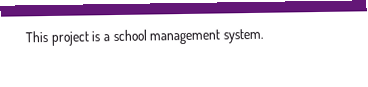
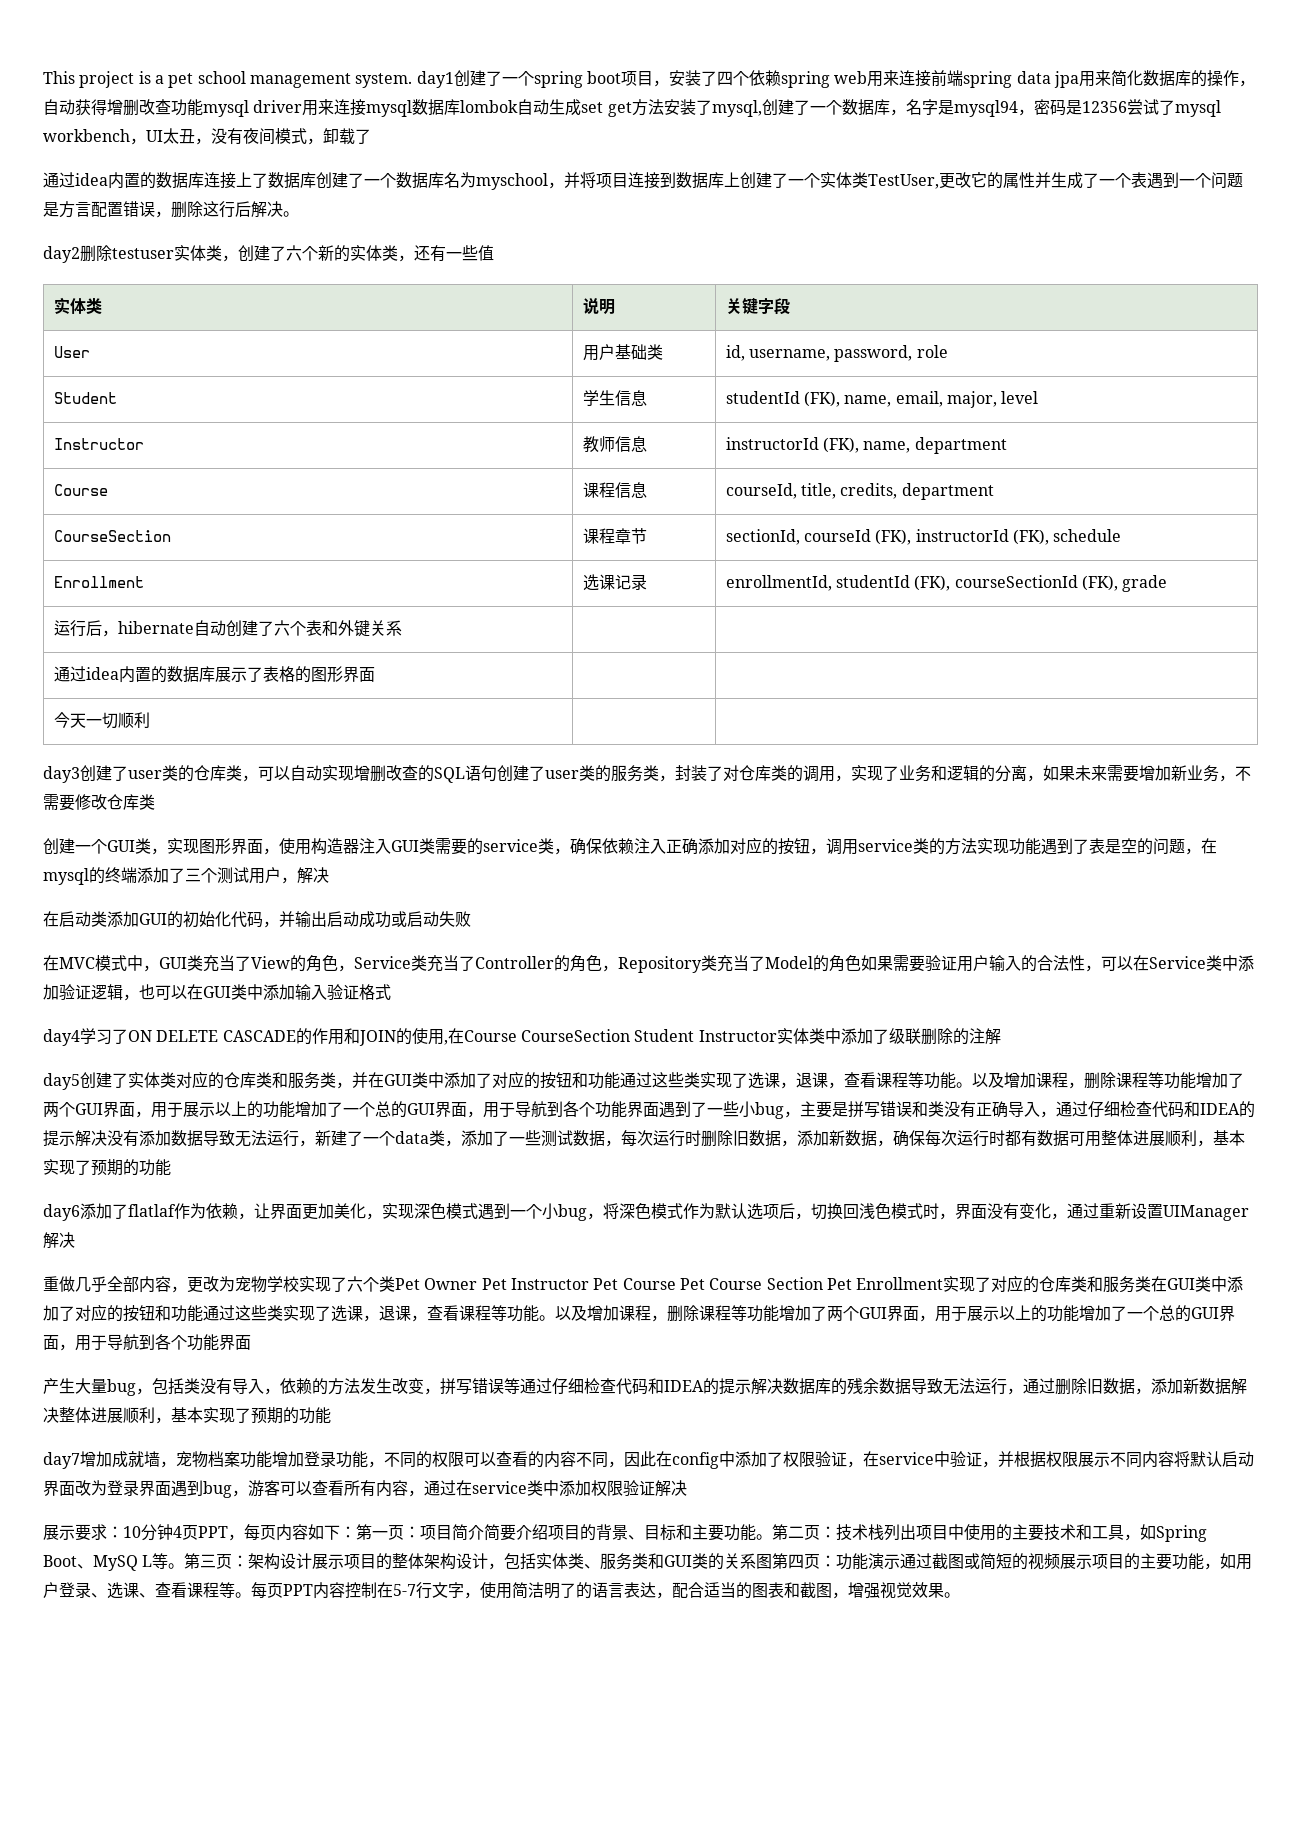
- This project is a school management system.
+ This project is a pet school management system. day1创建了一个spring boot项目，安装了四个依赖spring web用来连接前端spring data jpa用来简化数据库的操作，自动获得增删改查功能mysql driver用来连接mysql数据库lombok自动生成set get方法安装了mysql,创建了一个数据库，名字是mysql94，密码是12356尝试了mysql workbench，UI太丑，没有夜间模式，卸载了
+ 通过idea内置的数据库连接上了数据库创建了一个数据库名为myschool，并将项目连接到数据库上创建了一个实体类TestUser,更改它的属性并生成了一个表遇到一个问题是方言配置错误，删除这行后解决。
+ day2删除testuser实体类，创建了六个新的实体类，还有一些值
+ 实体类 | 说明 | 关键字段
+ User | 用户基础类 | id, username, password, role
+ Student | 学生信息 | studentId (FK), name, email, major, level
+ Instructor | 教师信息 | instructorId (FK), name, department
+ Course | 课程信息 | courseId, title, credits, department
+ CourseSection | 课程章节 | sectionId, courseId (FK), instructorId (FK), schedule
+ Enrollment | 选课记录 | enrollmentId, studentId (FK), courseSectionId (FK), grade
+ 运行后，hibernate自动创建了六个表和外键关系 | |
+ 通过idea内置的数据库展示了表格的图形界面 | |
+ 今天一切顺利 | |
+ day3创建了user类的仓库类，可以自动实现增删改查的SQL语句创建了user类的服务类，封装了对仓库类的调用，实现了业务和逻辑的分离，如果未来需要增加新业务，不需要修改仓库类
+ 创建一个GUI类，实现图形界面，使用构造器注入GUI类需要的service类，确保依赖注入正确添加对应的按钮，调用service类的方法实现功能遇到了表是空的问题，在mysql的终端添加了三个测试用户，解决
+ 在启动类添加GUI的初始化代码，并输出启动成功或启动失败
+ 在MVC模式中，GUI类充当了View的角色，Service类充当了Controller的角色，Repository类充当了Model的角色如果需要验证用户输入的合法性，可以在Service类中添加验证逻辑，也可以在GUI类中添加输入验证格式
+ day4学习了ON DELETE CASCADE的作用和JOIN的使用,在Course CourseSection Student Instructor实体类中添加了级联删除的注解
+ day5创建了实体类对应的仓库类和服务类，并在GUI类中添加了对应的按钮和功能通过这些类实现了选课，退课，查看课程等功能。以及增加课程，删除课程等功能增加了两个GUI界面，用于展示以上的功能增加了一个总的GUI界面，用于导航到各个功能界面遇到了一些小bug，主要是拼写错误和类没有正确导入，通过仔细检查代码和IDEA的提示解决没有添加数据导致无法运行，新建了一个data类，添加了一些测试数据，每次运行时删除旧数据，添加新数据，确保每次运行时都有数据可用整体进展顺利，基本实现了预期的功能
+ day6添加了flatlaf作为依赖，让界面更加美化，实现深色模式遇到一个小bug，将深色模式作为默认选项后，切换回浅色模式时，界面没有变化，通过重新设置UIManager解决
+ 重做几乎全部内容，更改为宠物学校实现了六个类Pet Owner Pet Instructor Pet Course Pet Course Section Pet Enrollment实现了对应的仓库类和服务类在GUI类中添加了对应的按钮和功能通过这些类实现了选课，退课，查看课程等功能。以及增加课程，删除课程等功能增加了两个GUI界面，用于展示以上的功能增加了一个总的GUI界面，用于导航到各个功能界面
+ 产生大量bug，包括类没有导入，依赖的方法发生改变，拼写错误等通过仔细检查代码和IDEA的提示解决数据库的残余数据导致无法运行，通过删除旧数据，添加新数据解决整体进展顺利，基本实现了预期的功能
+ day7增加成就墙，宠物档案功能增加登录功能，不同的权限可以查看的内容不同，因此在config中添加了权限验证，在service中验证，并根据权限展示不同内容将默认启动界面改为登录界面遇到bug，游客可以查看所有内容，通过在service类中添加权限验证解决
+ 展示要求：10分钟4页PPT，每页内容如下：第一页：项目简介简要介绍项目的背景、目标和主要功能。第二页：技术栈列出项目中使用的主要技术和工具，如Spring Boot、MySQ L等。第三页：架构设计展示项目的整体架构设计，包括实体类、服务类和GUI类的关系图第四页：功能演示通过截图或简短的视频展示项目的主要功能，如用户登录、选课、查看课程等。每页PPT内容控制在5-7行文字，使用简洁明了的语言表达，配合适当的图表和截图，增强视觉效果。

